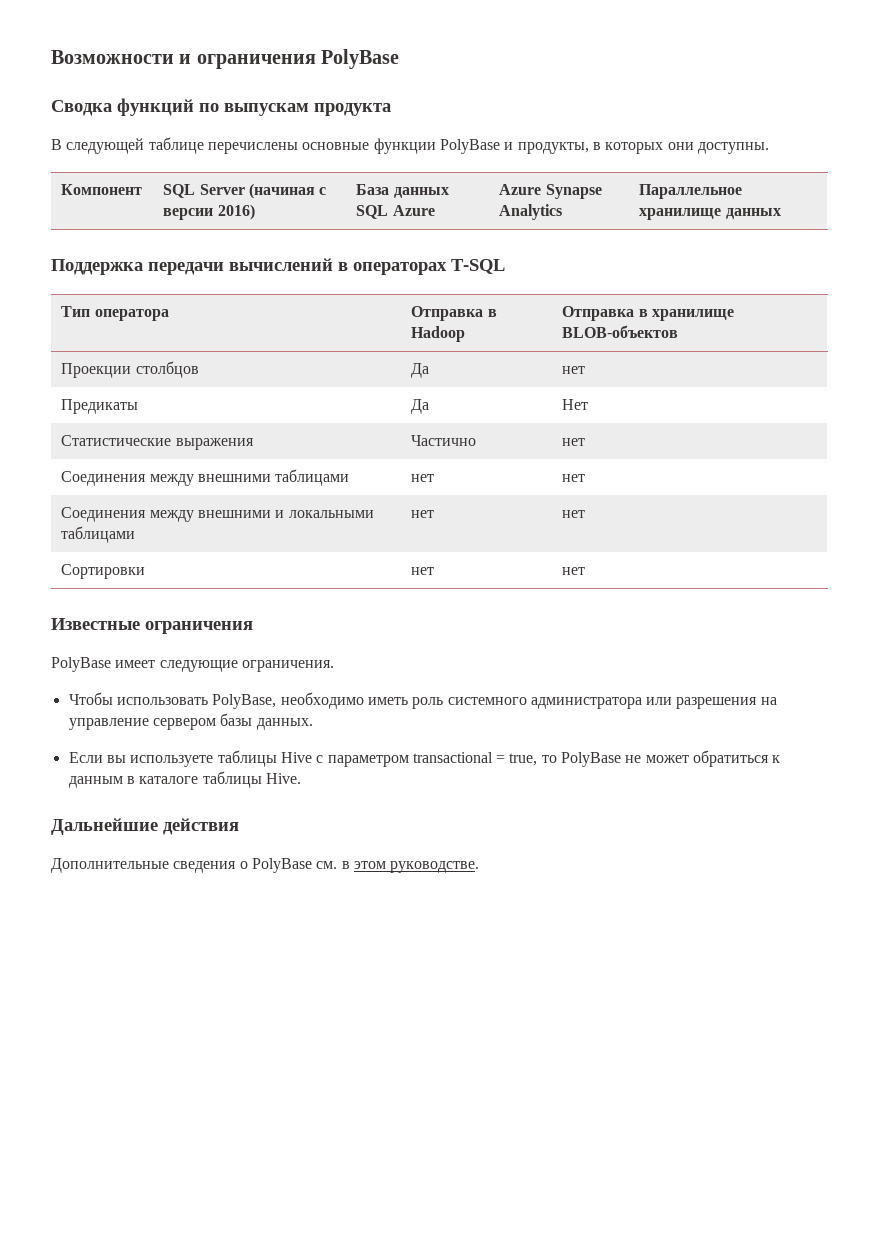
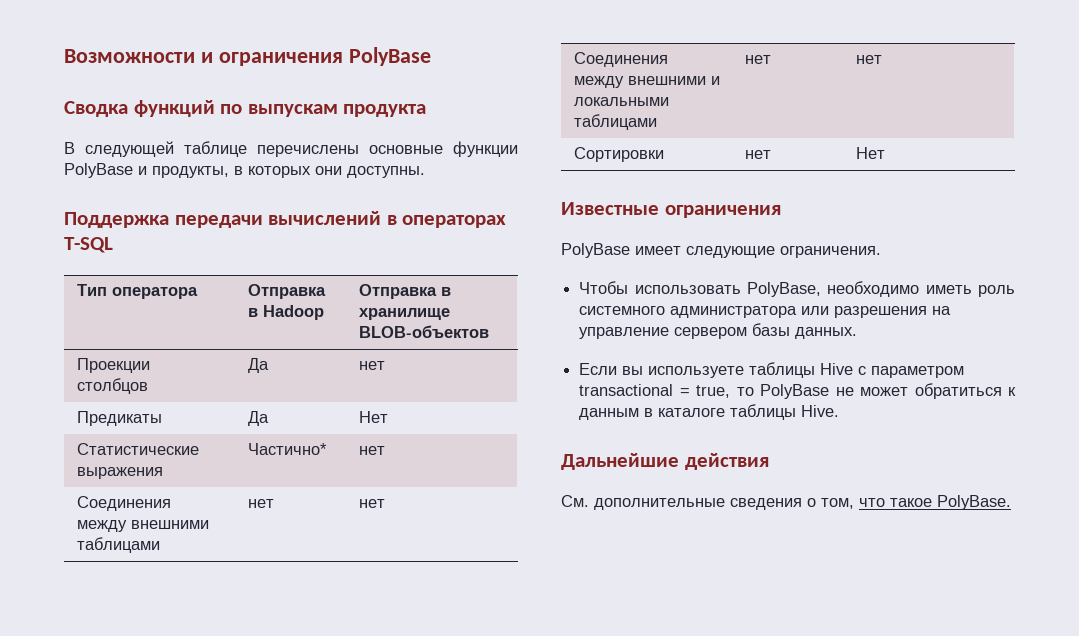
- Компонент | SQL Server (начиная с версии 2016) | База данных SQL Azure | Azure Synapse Analytics | Параллельное хранилище данных
- Статистические выражения | Частично | нет
+ Статистические выражения | Частично* | нет
- Сортировки | нет | нет
+ Сортировки | нет | Нет
- Дополнительные сведения о PolyBase см. в этом руководстве.
+ См. дополнительные сведения о том, что такое PolyBase.

